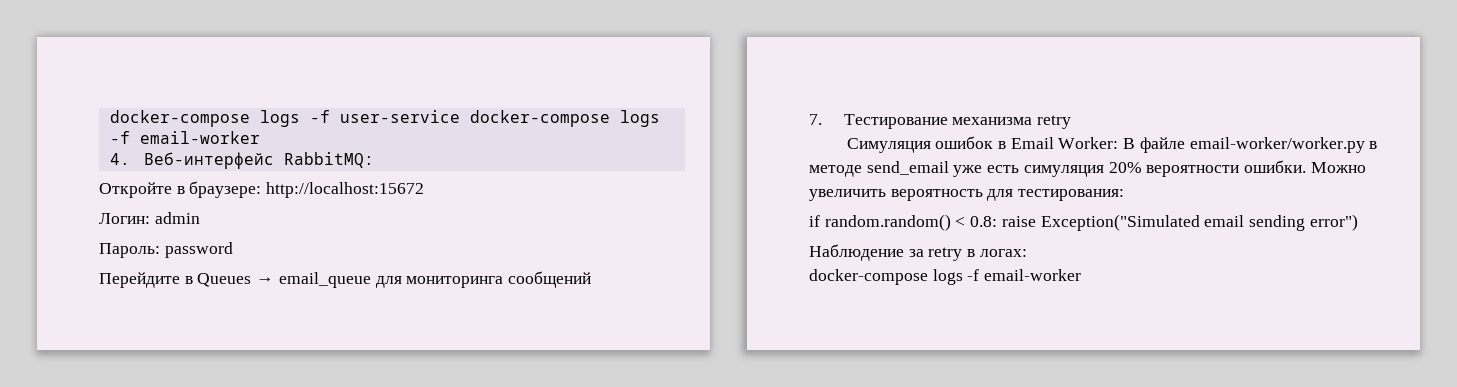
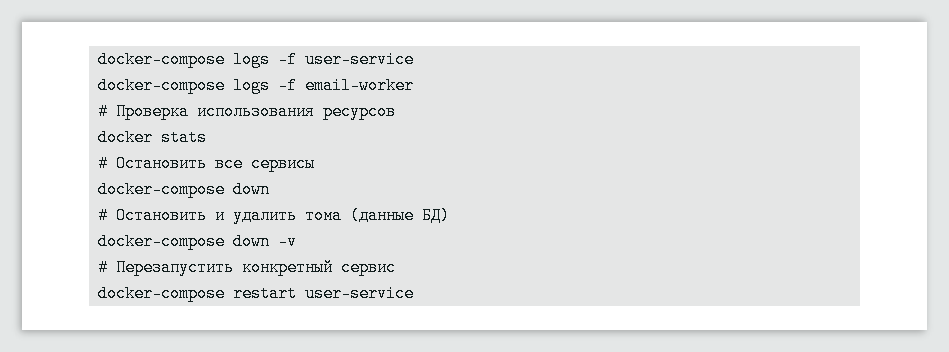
- docker-compose logs -f user-service docker-compose logs -f email-worker
+ docker-compose logs -f user-service
+ docker-compose logs -f email-worker
- 4. Веб-интерфейс RabbitMQ:
- Откройте в браузере: http://localhost:15672
- Логин: admin
- Пароль: password
- Перейдите в Queues → email_queue для мониторинга сообщений
- 7. Тестирование механизма retry
- Симуляция ошибок в Email Worker: В файле email-worker/worker.py в методе send_email уже есть симуляция 20% вероятности ошибки. Можно увеличить вероятность для тестирования:
- if random.random() < 0.8: raise Exception("Simulated email sending error")
- Наблюдение за retry в логах:
- docker-compose logs -f email-worker
+ # Проверка использования ресурсов
+ docker stats
+ # Остановить все сервисы
+ docker-compose down
+ # Остановить и удалить тома (данные БД)
+ docker-compose down -v
+ # Перезапустить конкретный сервис
+ docker-compose restart user-service

